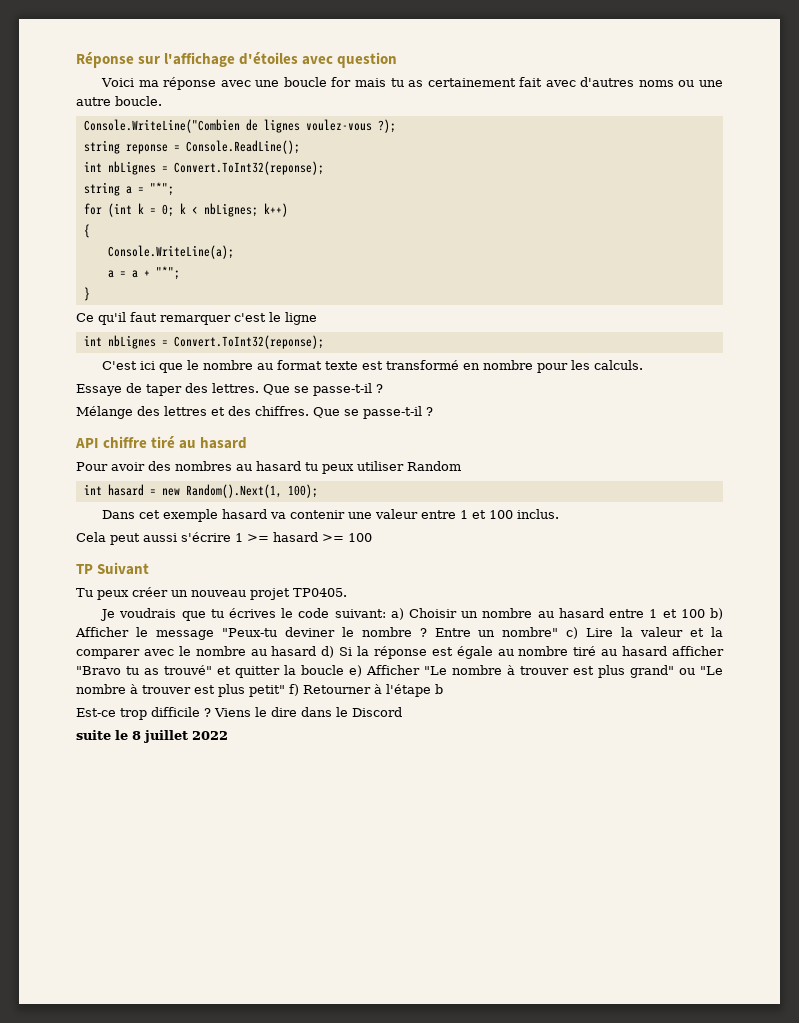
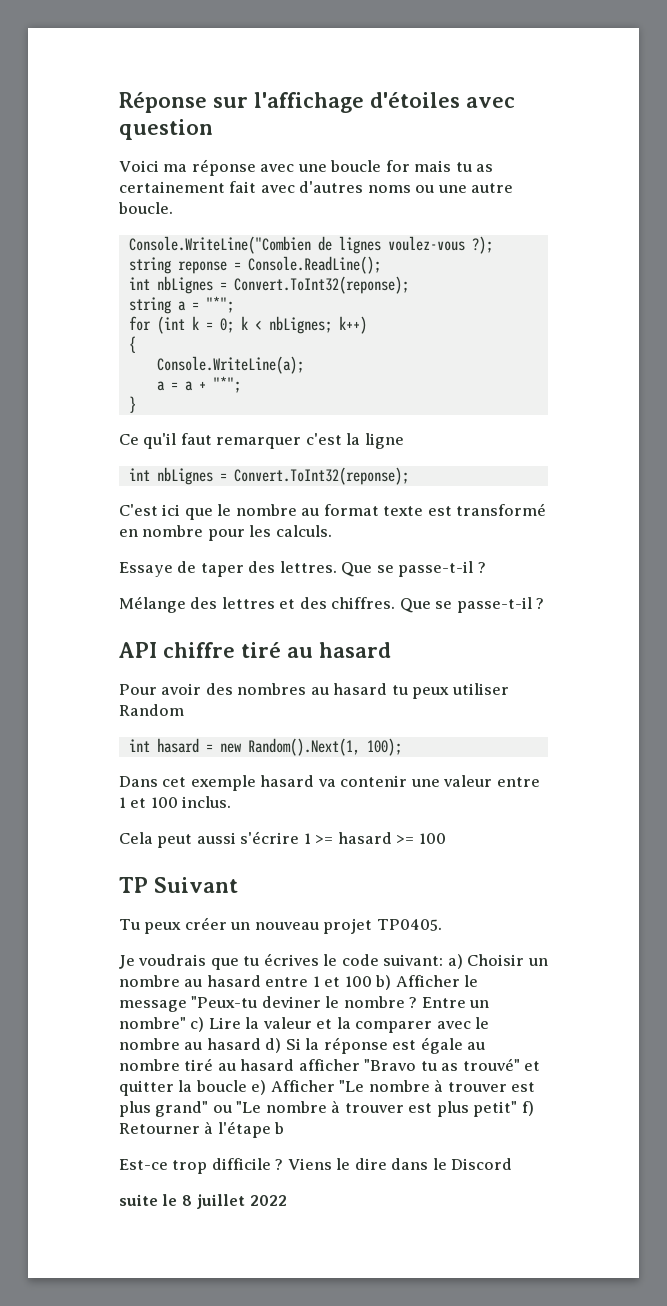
- Ce qu'il faut remarquer c'est le ligne
+ Ce qu'il faut remarquer c'est la ligne

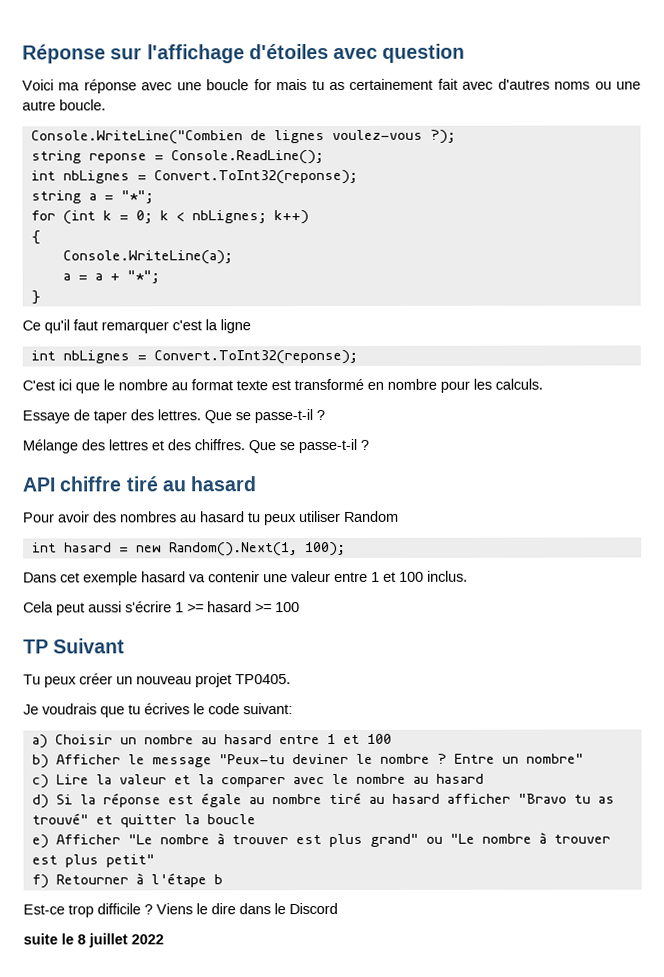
- Je voudrais que tu écrives le code suivant: a) Choisir un nombre au hasard entre 1 et 100 b) Afficher le message "Peux-tu deviner le nombre ?
+ Je voudrais que tu écrives le code suivant:
+ a) Choisir un nombre au hasard entre 1 et 100
+ b) Afficher le message "Peux-tu deviner le nombre ?
- Entre un nombre" c) Lire la valeur et la comparer avec le nombre au hasard d) Si la réponse est égale au nombre tiré au hasard afficher "Bravo tu as trouvé" et quitter la boucle e) Afficher "Le nombre à trouver est plus grand" ou "Le nombre à trouver est plus petit" f) Retourner à l'étape b
+ Entre un nombre"
+ c) Lire la valeur et la comparer avec le nombre au hasard
+ d) Si la réponse est égale au nombre tiré au hasard afficher "Bravo tu as trouvé" et quitter la boucle
+ e) Afficher "Le nombre à trouver est plus grand" ou "Le nombre à trouver est plus petit"
+ f) Retourner à l'étape b

